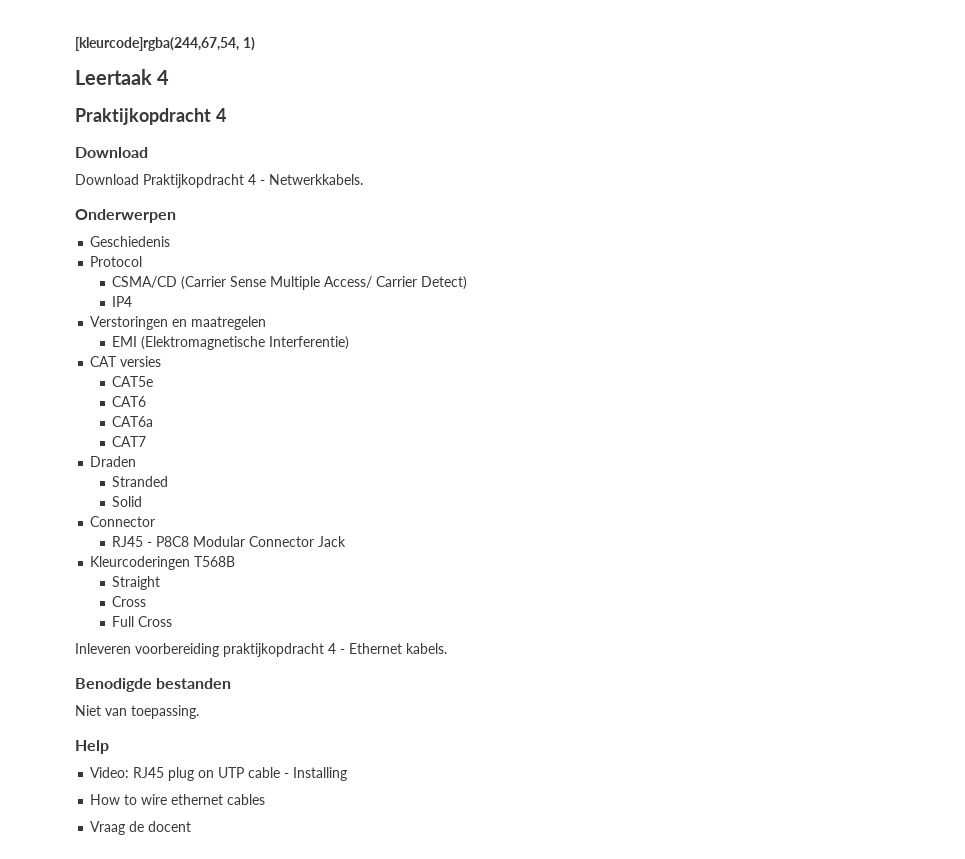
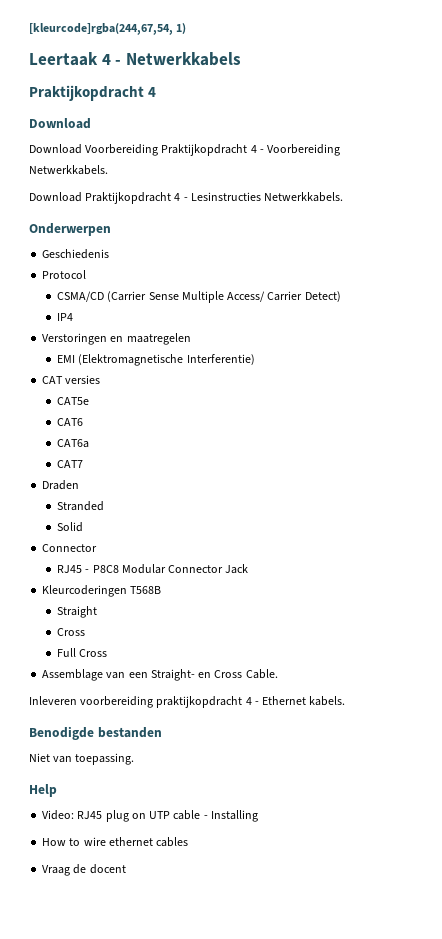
- Leertaak 4
+ Leertaak 4 - Netwerkkabels
- Download Praktijkopdracht 4 - Netwerkkabels.
+ Download Voorbereiding Praktijkopdracht 4 - Voorbereiding Netwerkkabels.
+ Download Praktijkopdracht 4 - Lesinstructies Netwerkkabels.
+ Assemblage van een Straight- en Cross Cable.

